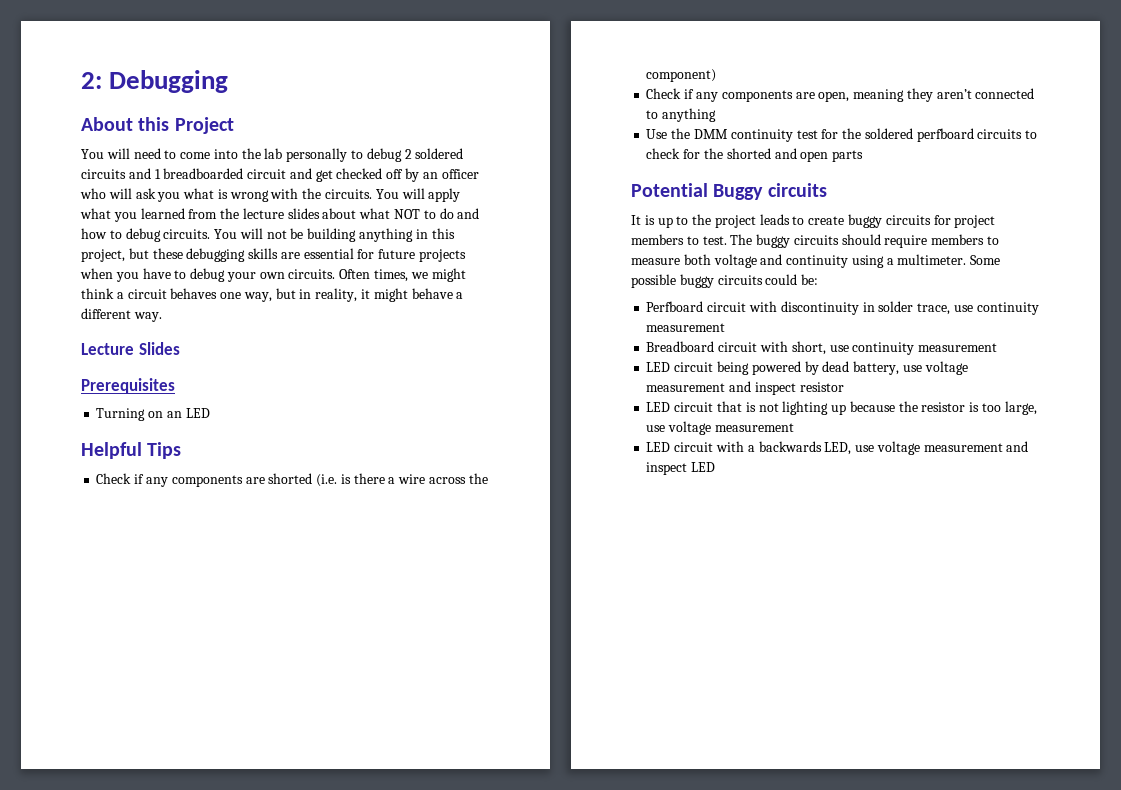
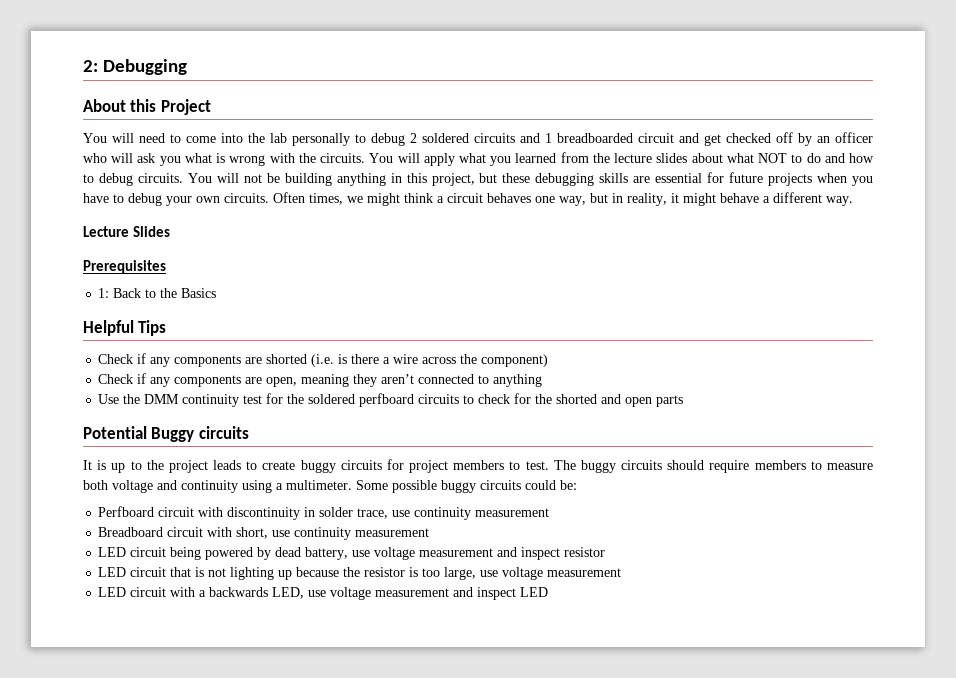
- Turning on an LED
+ 1: Back to the Basics

